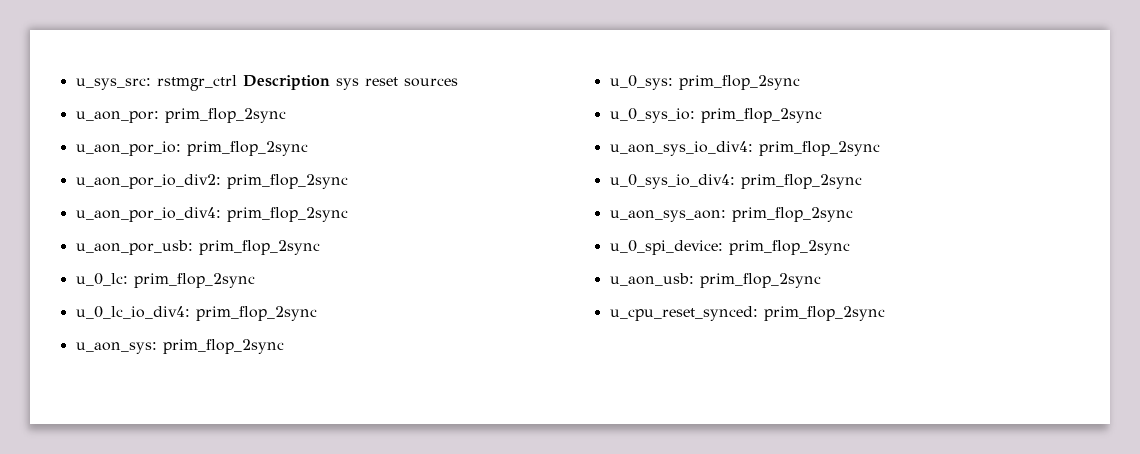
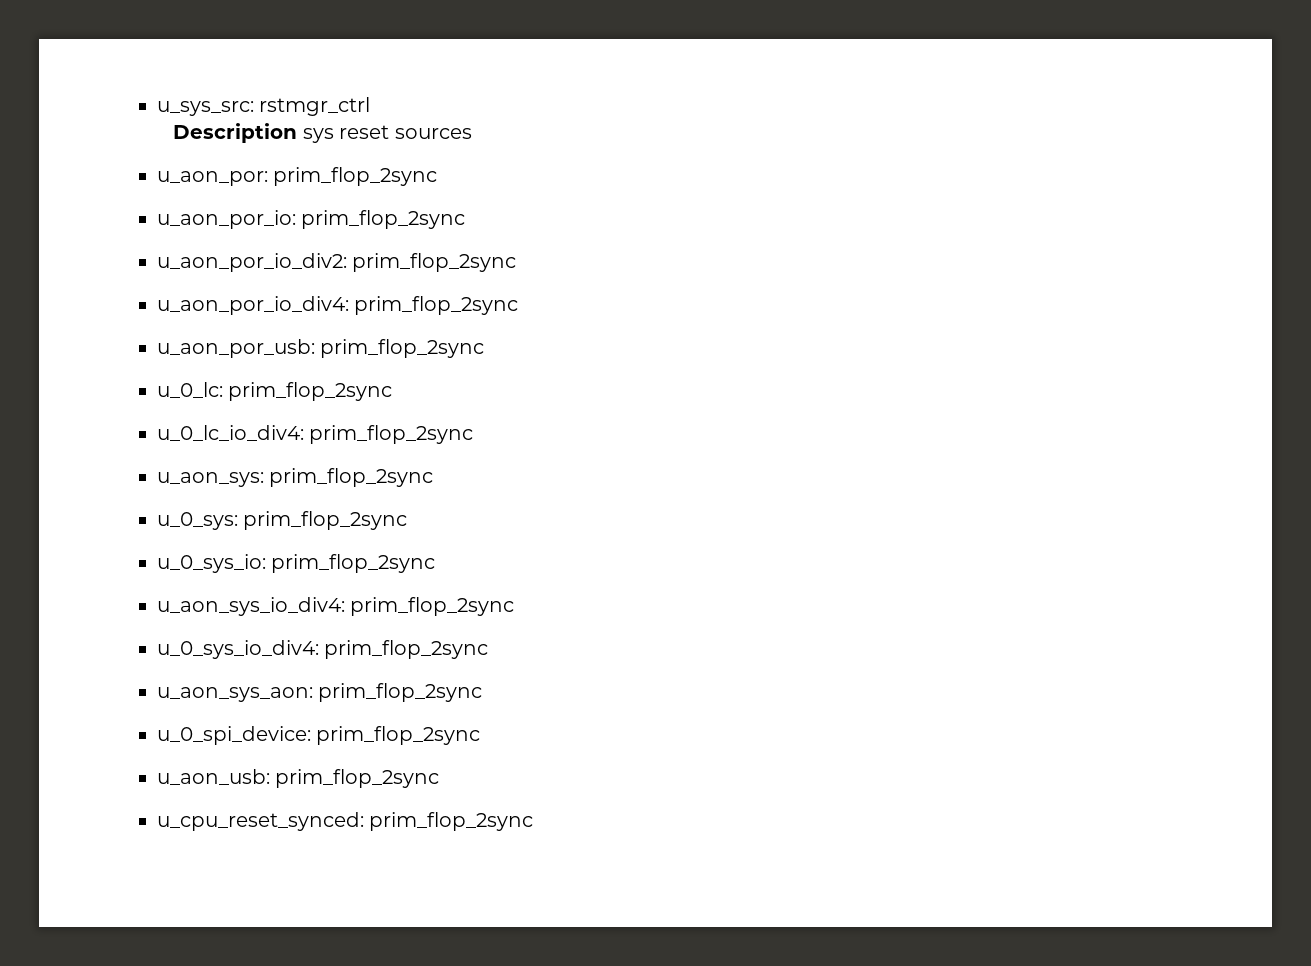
- u_sys_src: rstmgr_ctrl Description sys reset sources
+ u_sys_src: rstmgr_ctrl
+ Description sys reset sources

